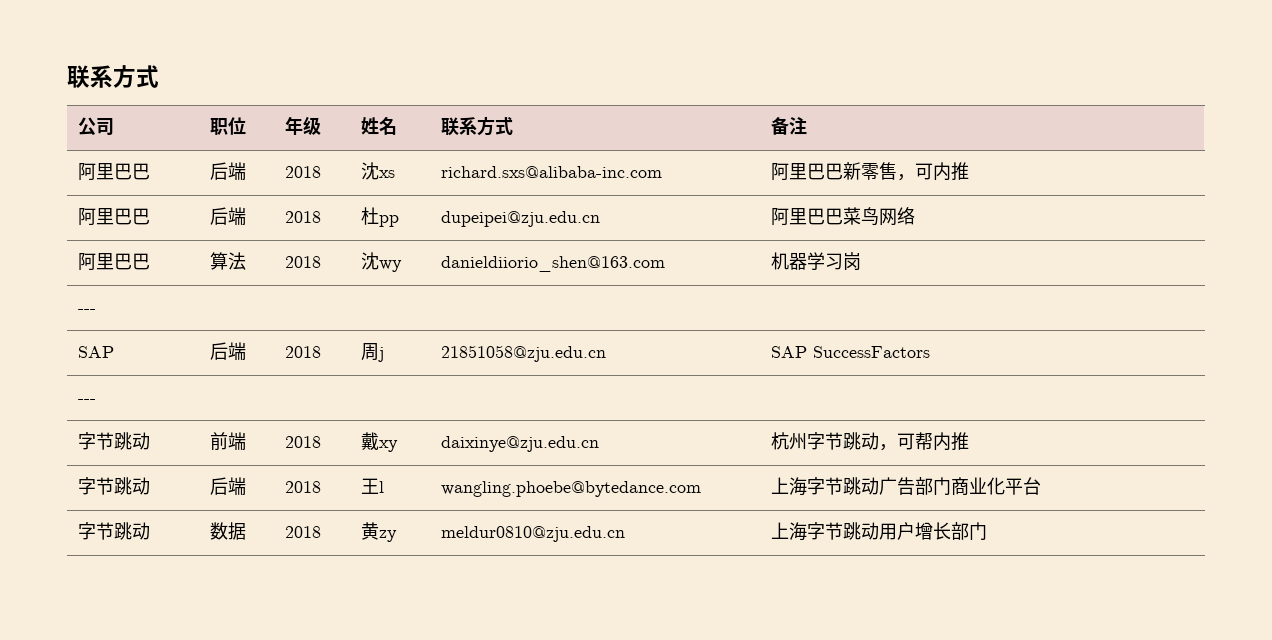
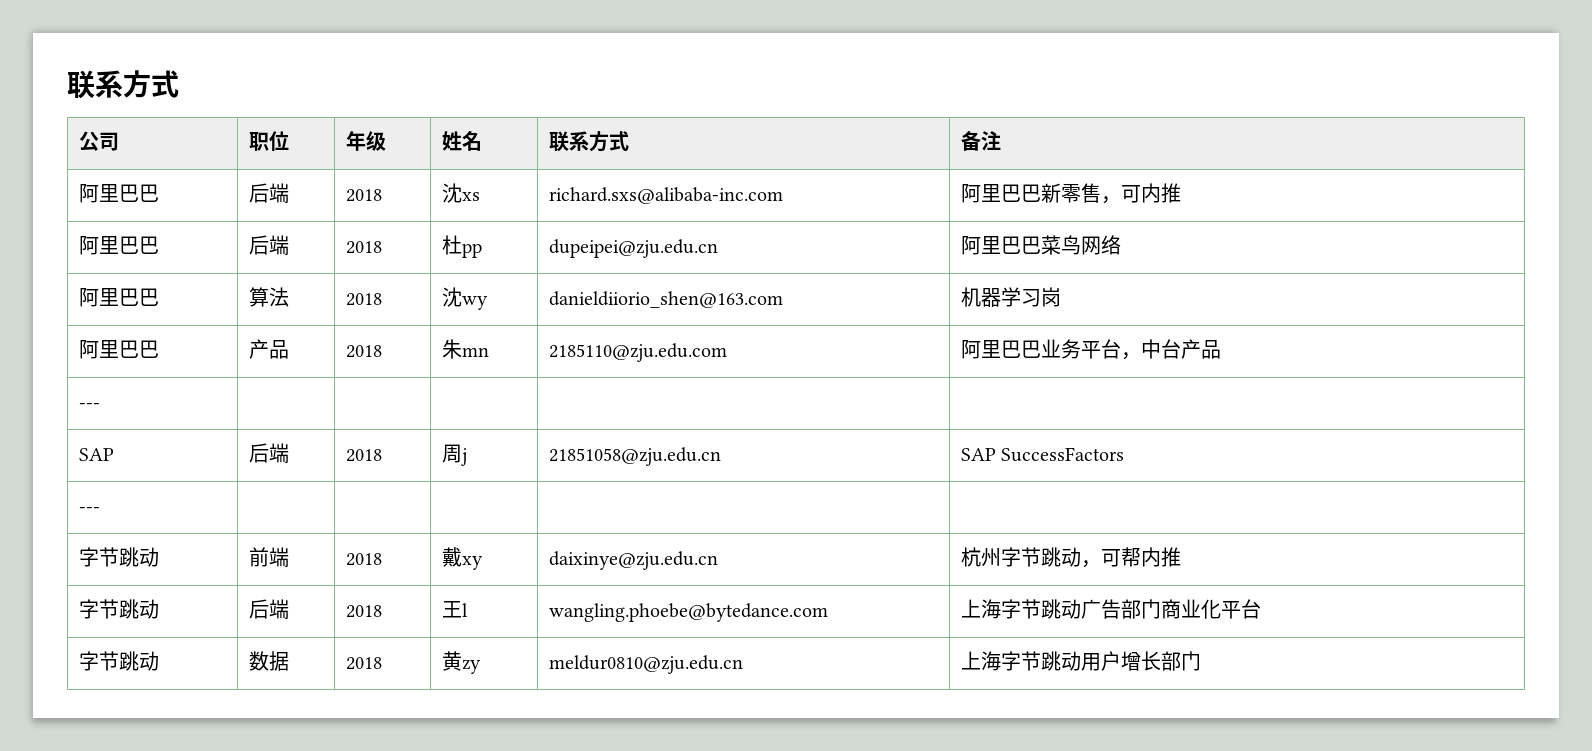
+ 阿里巴巴 | 产品 | 2018 | 朱mn | 2185110@zju.edu.com | 阿里巴巴业务平台，中台产品

